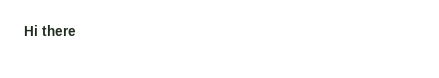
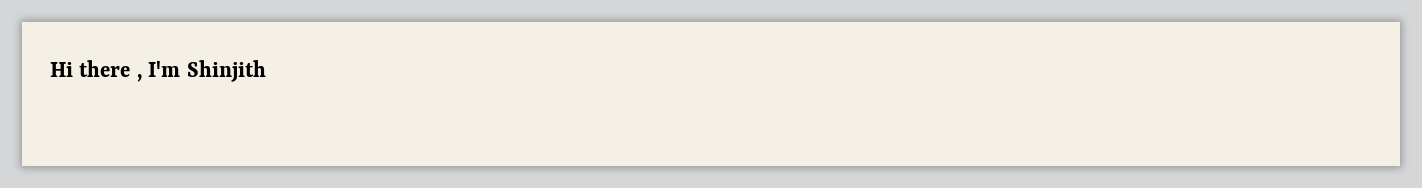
- Hi there
+ Hi there , I'm Shinjith

